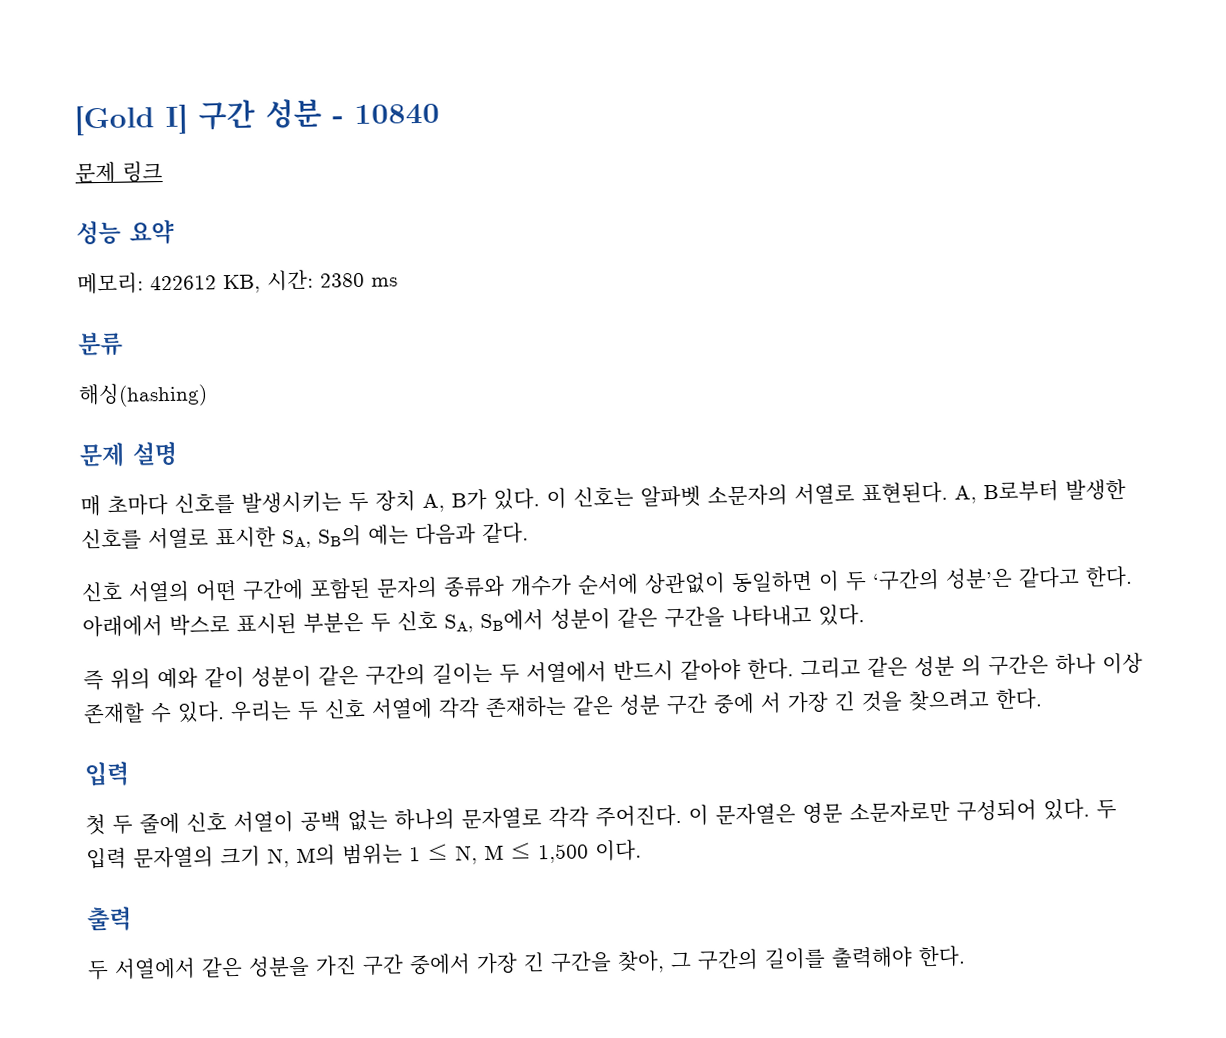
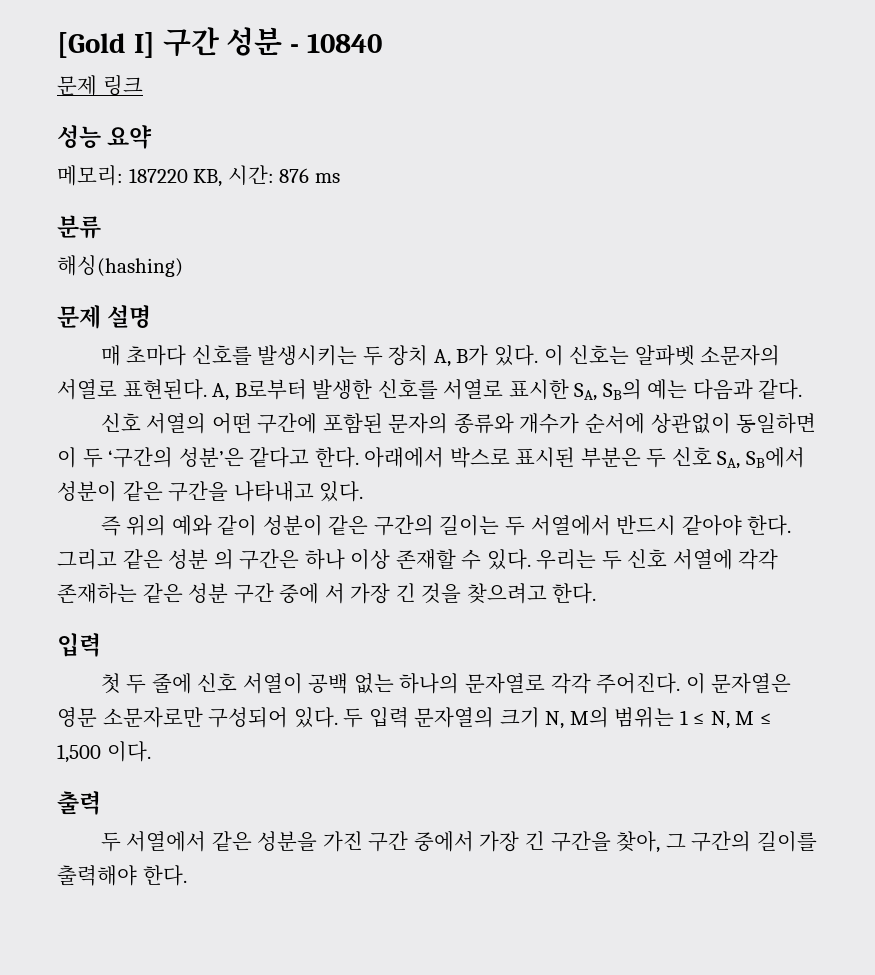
- 메모리: 422612 KB, 시간: 2380 ms
+ 메모리: 187220 KB, 시간: 876 ms

